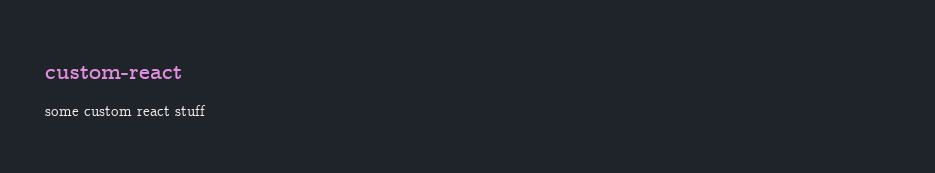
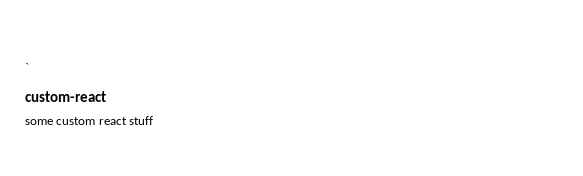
+ `

